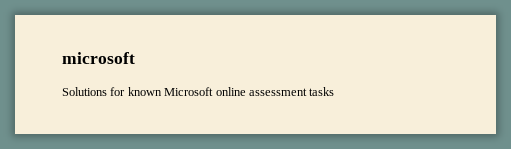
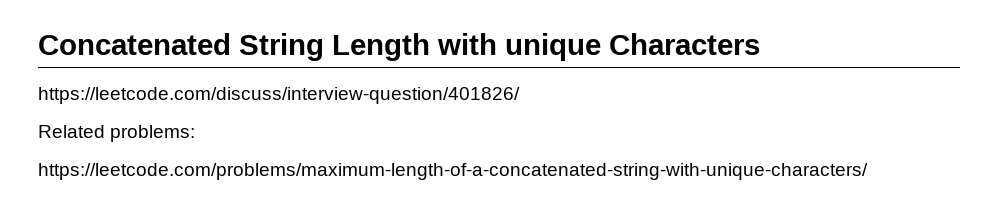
- microsoft
- Solutions for known Microsoft online assessment tasks
+ Concatenated String Length with unique Characters
+ https://leetcode.com/discuss/interview-question/401826/
+ Related problems:
+ https://leetcode.com/problems/maximum-length-of-a-concatenated-string-with-unique-characters/

